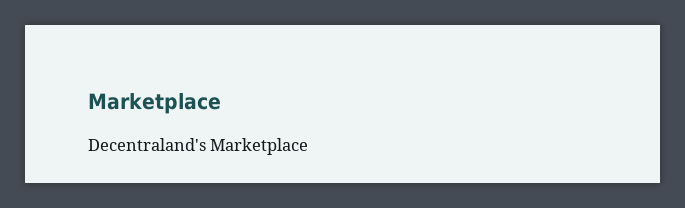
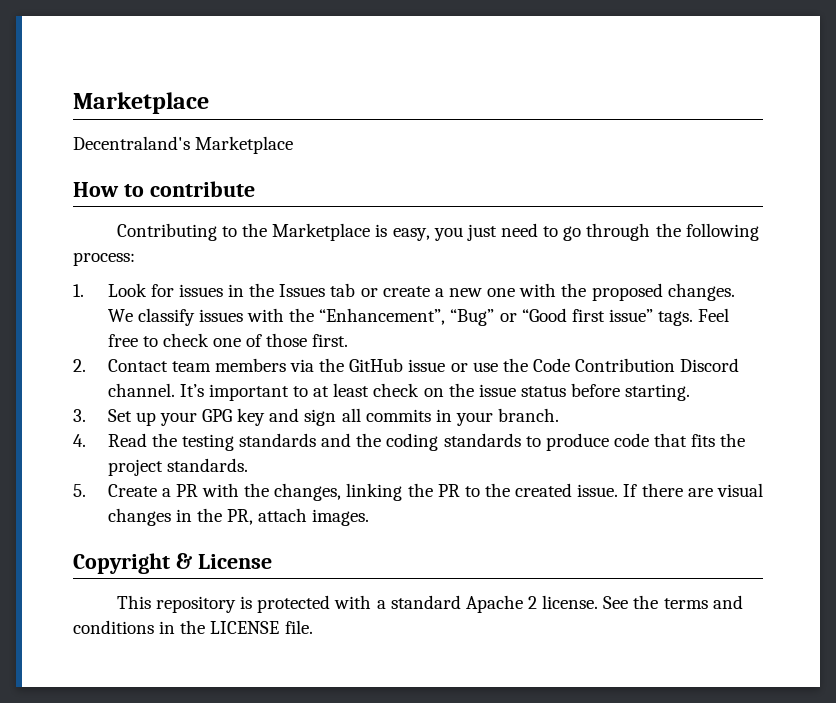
+ How to contribute
+ Contributing to the Marketplace is easy, you just need to go through the following process:
+ 1. Look for issues in the Issues tab or create a new one with the proposed changes. We classify issues with the “Enhancement”, “Bug” or “Good first issue” tags. Feel free to check one of those first.
+ 2. Contact team members via the GitHub issue or use the Code Contribution Discord channel. It’s important to at least check on the issue status before starting.
+ 3. Set up your GPG key and sign all commits in your branch.
+ 4. Read the testing standards and the coding standards to produce code that fits the project standards.
+ 5. Create a PR with the changes, linking the PR to the created issue. If there are visual changes in the PR, attach images.
+ Copyright & License
+ This repository is protected with a standard Apache 2 license. See the terms and conditions in the LICENSE file.

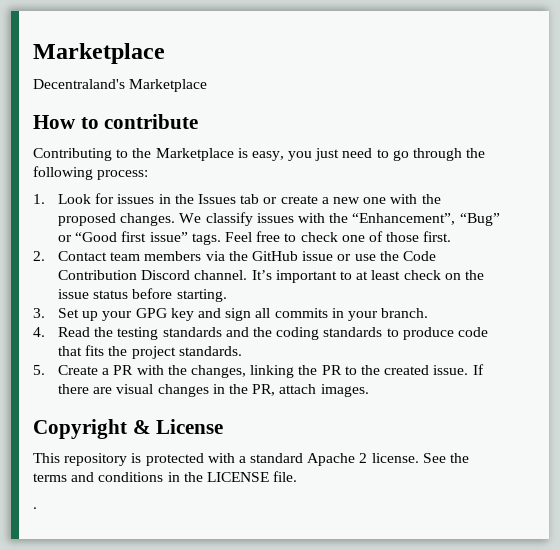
+ .

